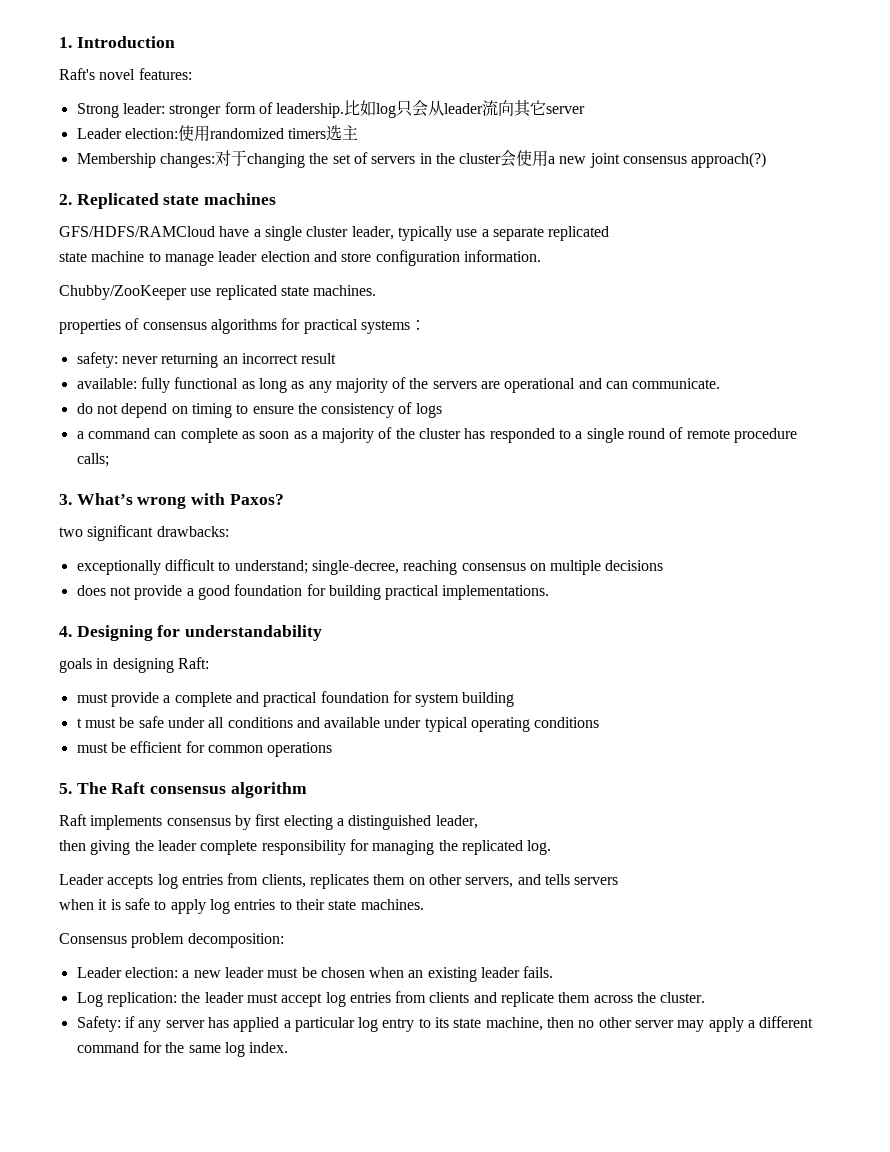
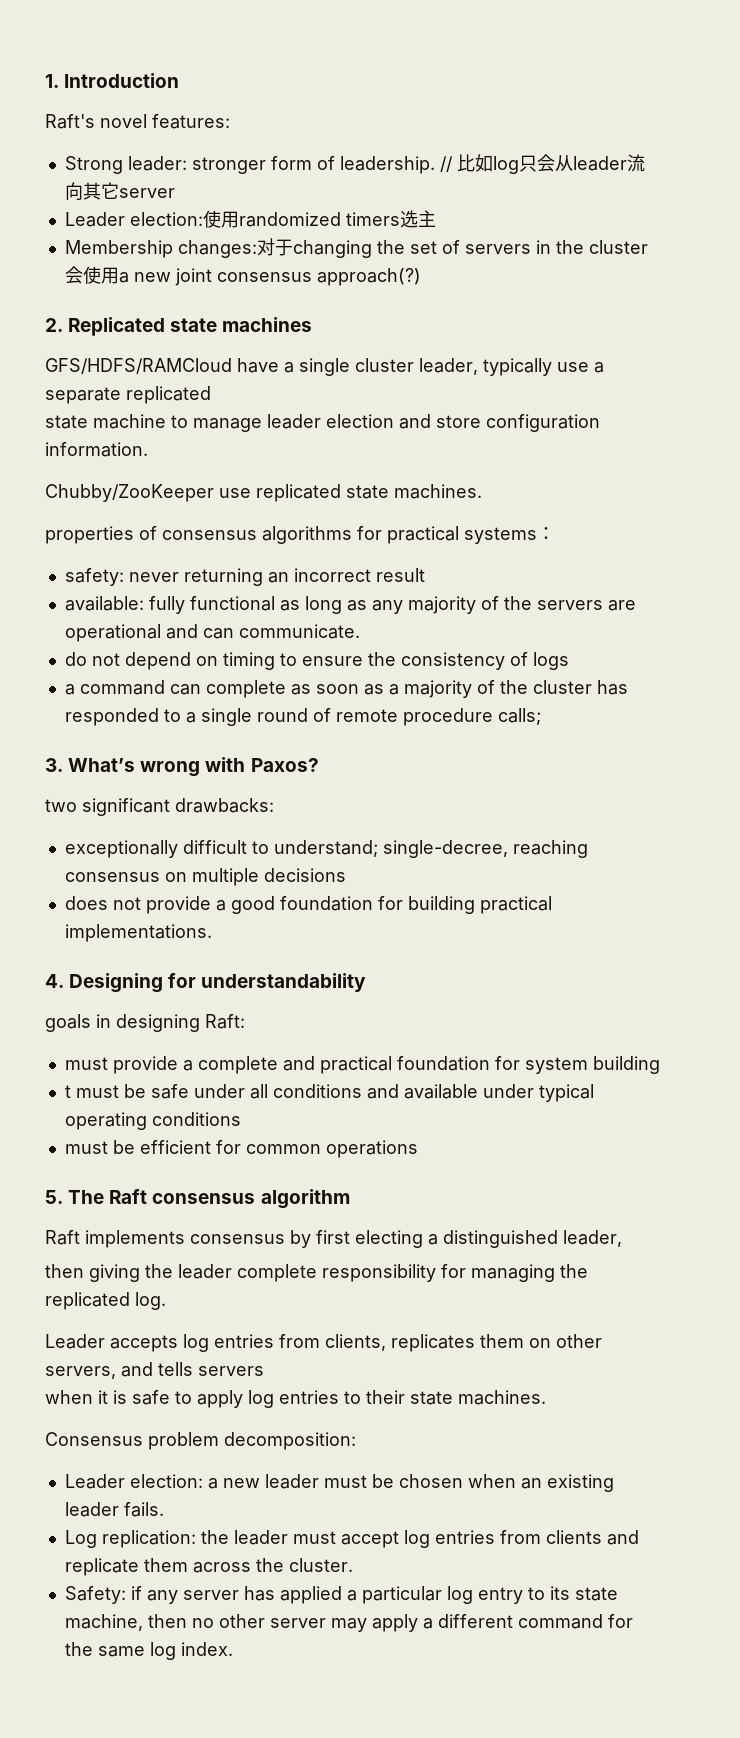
- 比如log只会从leader流向其它server
+ // 比如log只会从leader流向其它server

